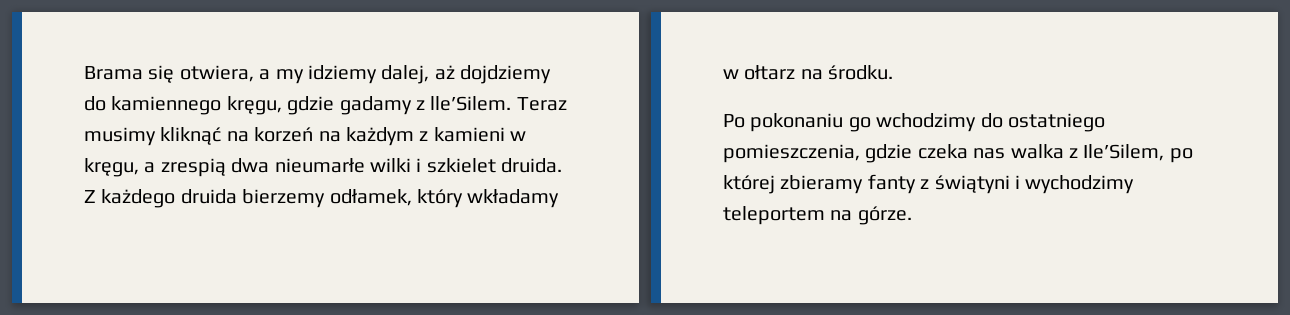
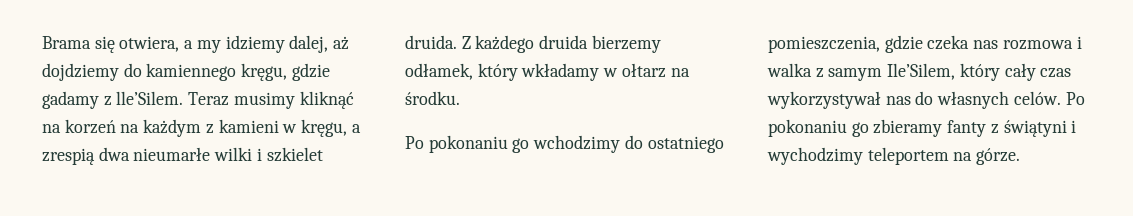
- Po pokonaniu go wchodzimy do ostatniego pomieszczenia, gdzie czeka nas walka z Ile’Silem, po której zbieramy fanty z świątyni i wychodzimy teleportem na górze.
+ Po pokonaniu go wchodzimy do ostatniego pomieszczenia, gdzie czeka nas rozmowa i walka z samym Ile’Silem, który cały czas wykorzystywał nas do własnych celów. Po pokonaniu go zbieramy fanty z świątyni i wychodzimy teleportem na górze.

